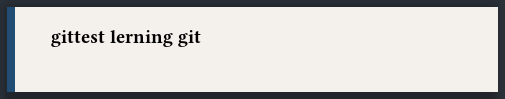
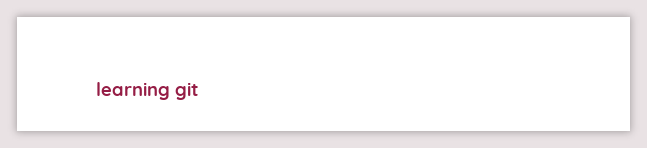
- gittest lerning git
+ learning git

